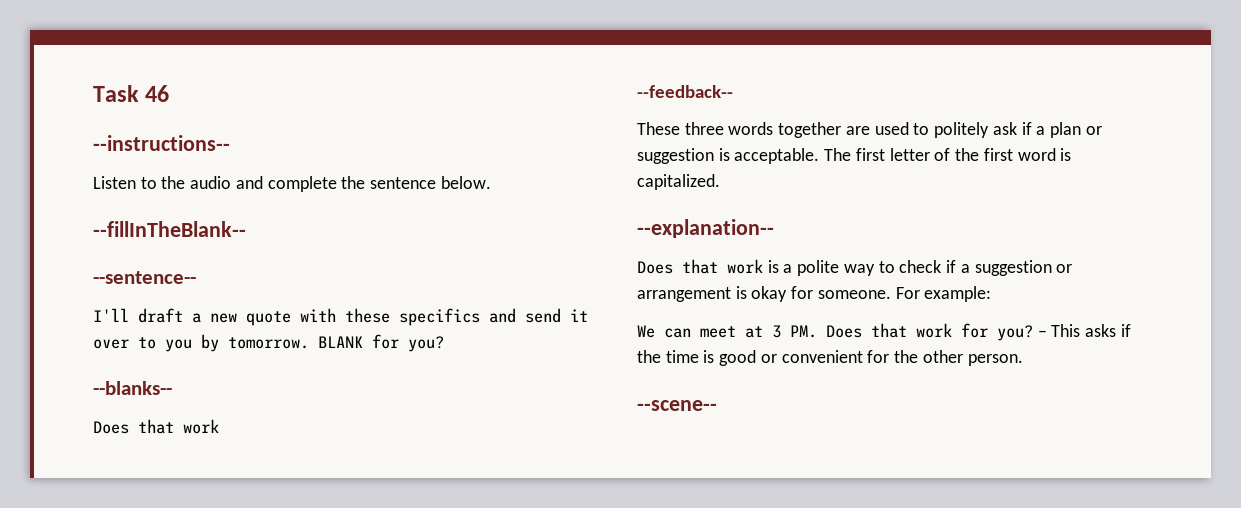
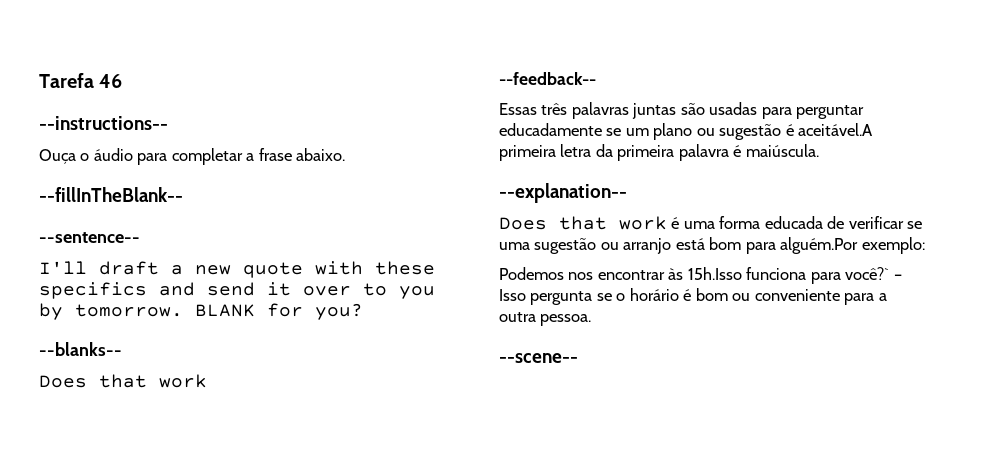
- Task 46
+ Tarefa 46
- Listen to the audio and complete the sentence below.
+ Ouça o áudio para completar a frase abaixo.
- These three words together are used to politely ask if a plan or suggestion is acceptable. The first letter of the first word is capitalized.
+ Essas três palavras juntas são usadas para perguntar educadamente se um plano ou sugestão é aceitável.A primeira letra da primeira palavra é maiúscula.
  --explanation--
- Does that work is a polite way to check if a suggestion or arrangement is okay for someone. For example:
- We can meet at 3 PM. Does that work for you? – This asks if the time is good or convenient for the other person.
+ Does that work é uma forma educada de verificar se uma sugestão ou arranjo está bom para alguém.Por exemplo:
+ Podemos nos encontrar às 15h.Isso funciona para você?` – Isso pergunta se o horário é bom ou conveniente para a outra pessoa.

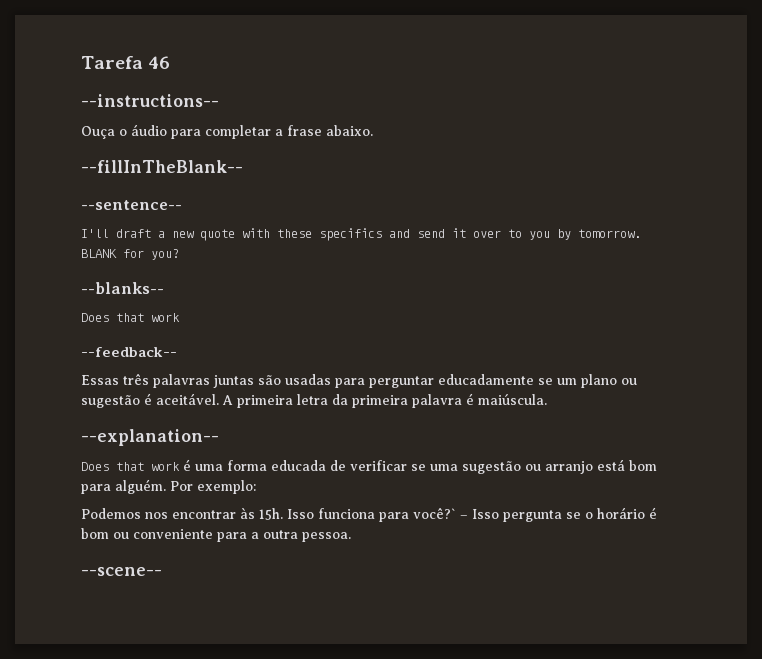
- Essas três palavras juntas são usadas para perguntar educadamente se um plano ou sugestão é aceitável.A primeira letra da primeira palavra é maiúscula.
+ Essas três palavras juntas são usadas para perguntar educadamente se um plano ou sugestão é aceitável. A primeira letra da primeira palavra é maiúscula.
- Does that work é uma forma educada de verificar se uma sugestão ou arranjo está bom para alguém.Por exemplo:
+ Does that work é uma forma educada de verificar se uma sugestão ou arranjo está bom para alguém. Por exemplo:
- Podemos nos encontrar às 15h.Isso funciona para você?` – Isso pergunta se o horário é bom ou conveniente para a outra pessoa.
+ Podemos nos encontrar às 15h. Isso funciona para você?` – Isso pergunta se o horário é bom ou conveniente para a outra pessoa.

